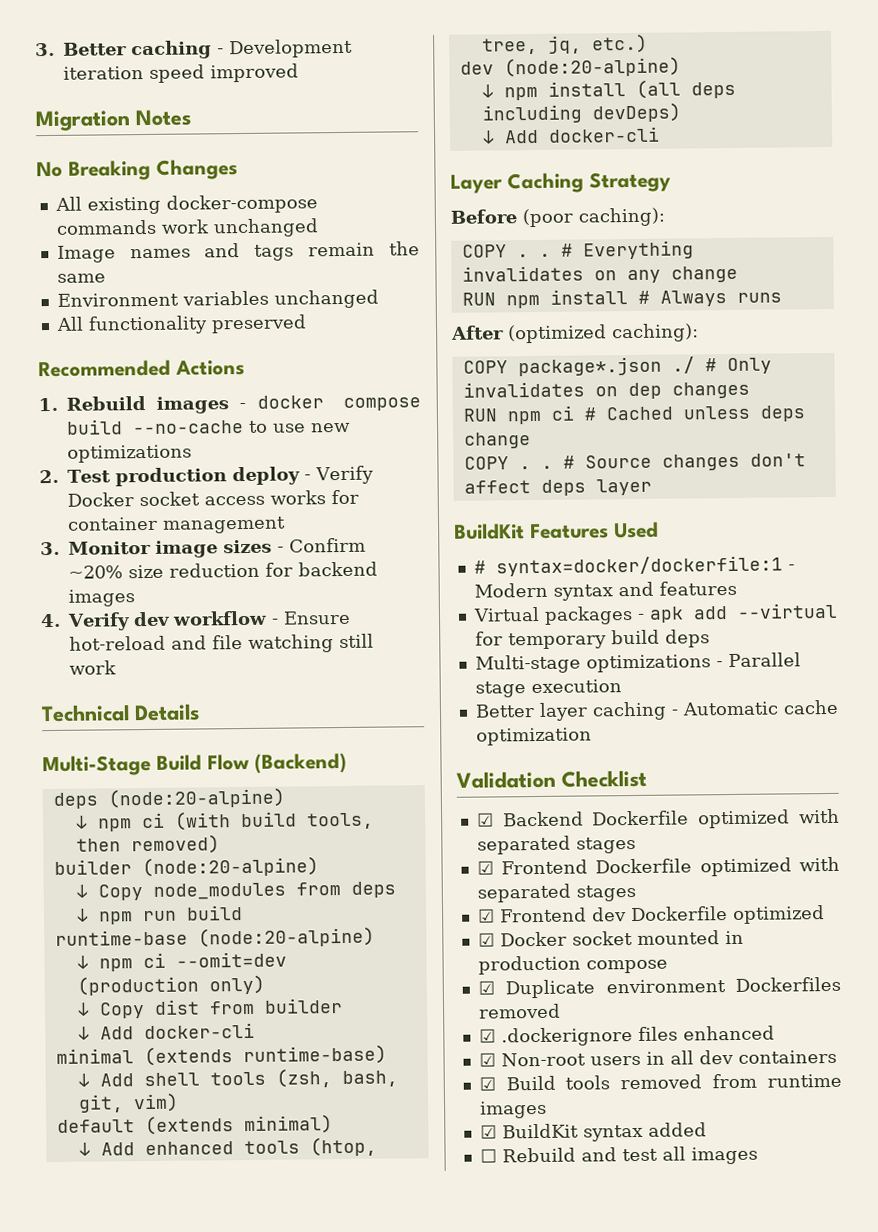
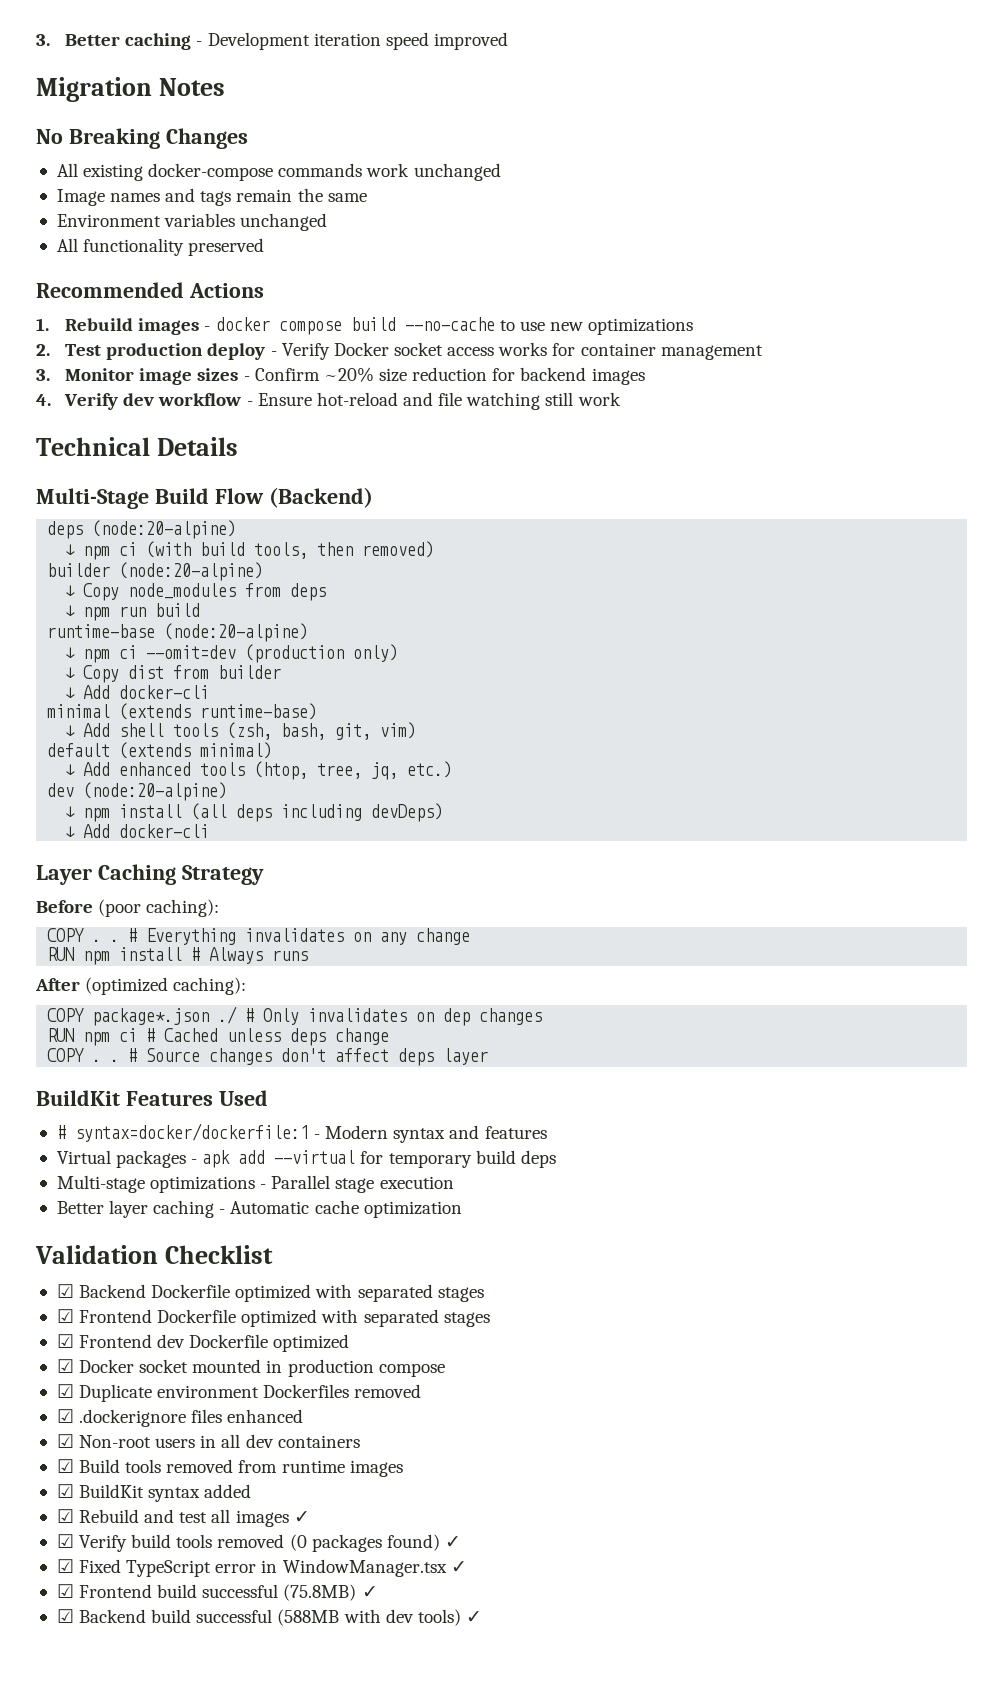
- ☐ Rebuild and test all images
+ ☑ Rebuild and test all images ✓
+ ☑ Verify build tools removed (0 packages found) ✓
+ ☑ Fixed TypeScript error in WindowManager.tsx ✓
+ ☑ Frontend build successful (75.8MB) ✓
+ ☑ Backend build successful (588MB with dev tools) ✓

